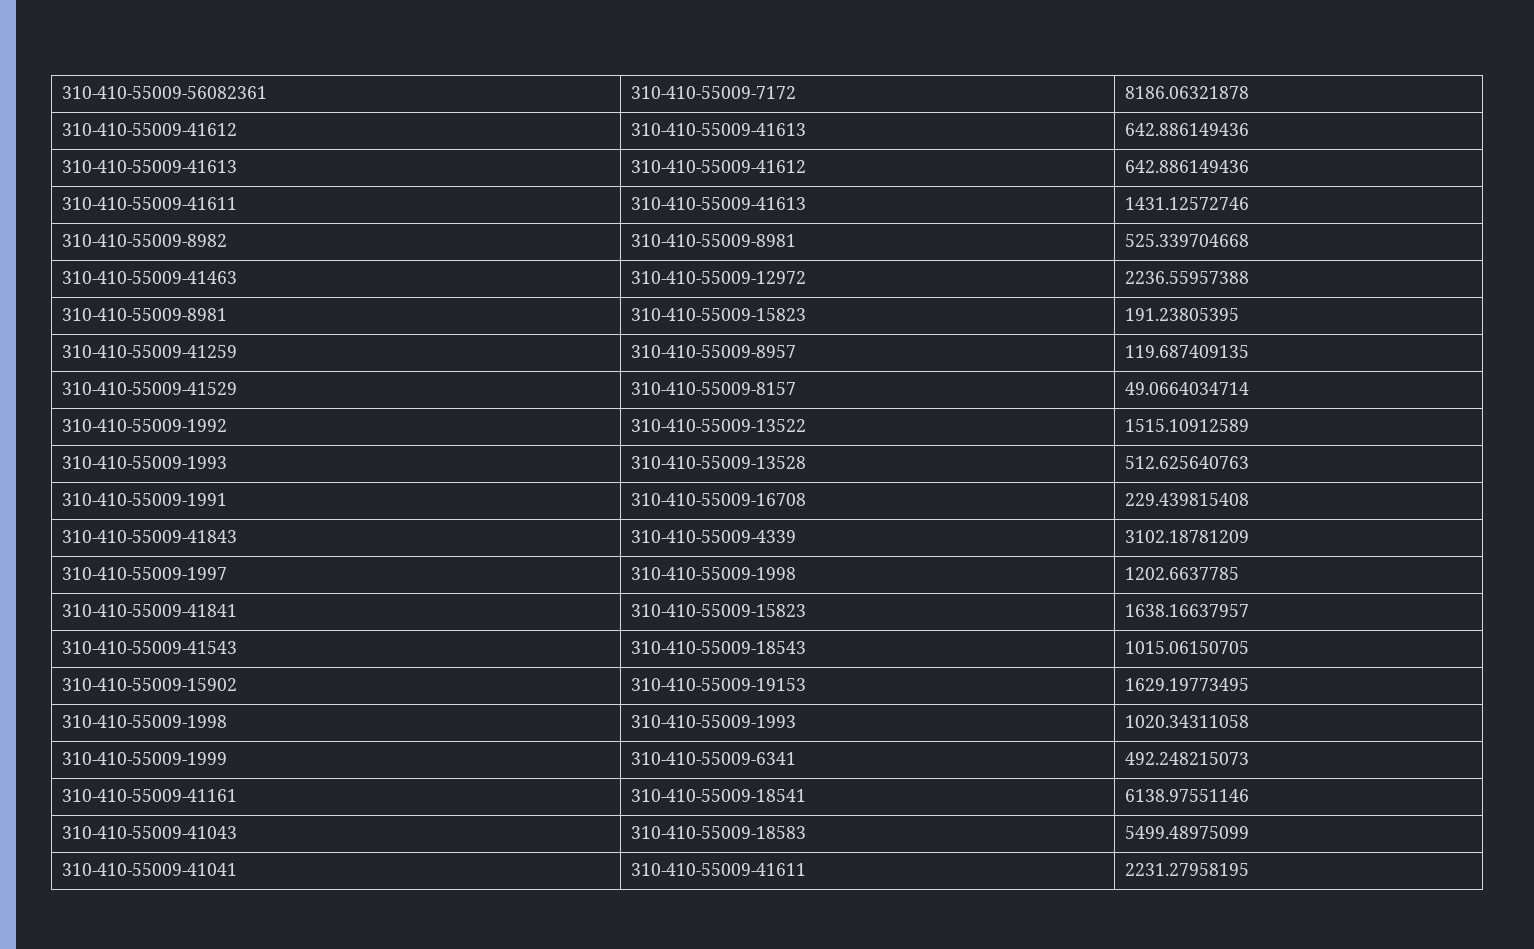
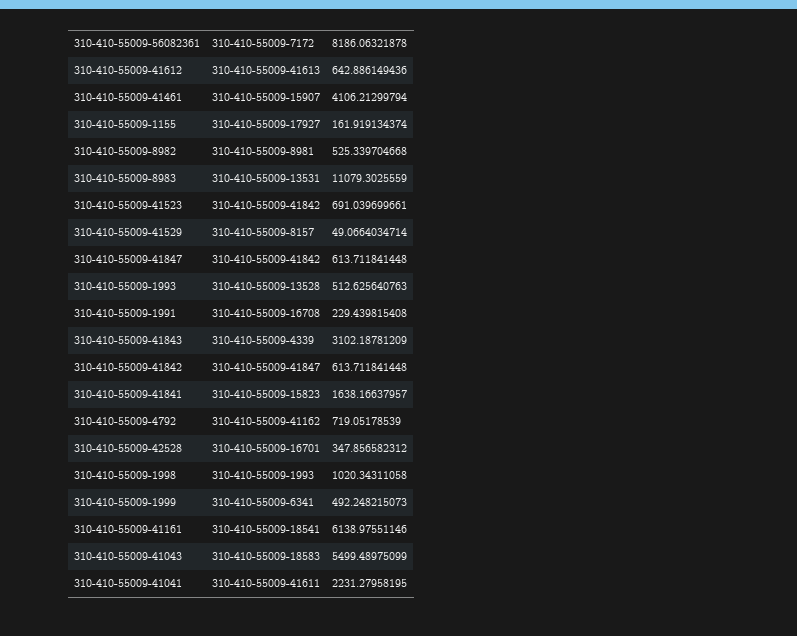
- 310-410-55009-41613 | 310-410-55009-41612 | 642.886149436
- 310-410-55009-41611 | 310-410-55009-41613 | 1431.12572746
+ 310-410-55009-41461 | 310-410-55009-15907 | 4106.21299794
+ 310-410-55009-1155 | 310-410-55009-17927 | 161.919134374
  310-410-55009-8982 | 310-410-55009-8981 | 525.339704668
- 310-410-55009-41463 | 310-410-55009-12972 | 2236.55957388
- 310-410-55009-8981 | 310-410-55009-15823 | 191.23805395
- 310-410-55009-41259 | 310-410-55009-8957 | 119.687409135
+ 310-410-55009-8983 | 310-410-55009-13531 | 11079.3025559
+ 310-410-55009-41523 | 310-410-55009-41842 | 691.039699661
- 310-410-55009-1992 | 310-410-55009-13522 | 1515.10912589
+ 310-410-55009-41847 | 310-410-55009-41842 | 613.711841448
- 310-410-55009-1997 | 310-410-55009-1998 | 1202.6637785
+ 310-410-55009-41842 | 310-410-55009-41847 | 613.711841448
- 310-410-55009-41543 | 310-410-55009-18543 | 1015.06150705
- 310-410-55009-15902 | 310-410-55009-19153 | 1629.19773495
+ 310-410-55009-4792 | 310-410-55009-41162 | 719.05178539
+ 310-410-55009-42528 | 310-410-55009-16701 | 347.856582312

